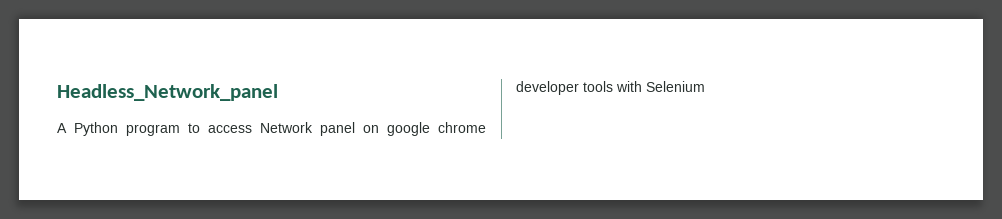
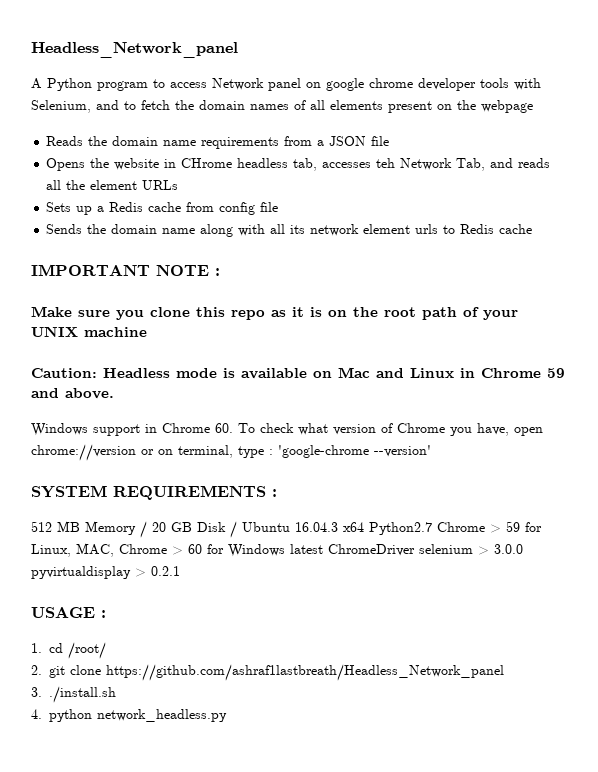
- A Python program to access Network panel on google chrome developer tools with Selenium
+ A Python program to access Network panel on google chrome developer tools with Selenium, and to fetch the domain names of all elements present on the webpage
+ Reads the domain name requirements from a JSON file
+ Opens the website in CHrome headless tab, accesses teh Network Tab, and reads all the element URLs
+ Sets up a Redis cache from config file
+ Sends the domain name along with all its network element urls to Redis cache
+ IMPORTANT NOTE :
+ Make sure you clone this repo as it is on the root path of your UNIX machine
+ Caution: Headless mode is available on Mac and Linux in Chrome 59 and above.
+ Windows support in Chrome 60. To check what version of Chrome you have, open chrome://version or on terminal, type : 'google-chrome --version'
+ SYSTEM REQUIREMENTS :
+ 512 MB Memory / 20 GB Disk / Ubuntu 16.04.3 x64 Python2.7 Chrome > 59 for Linux, MAC, Chrome > 60 for Windows latest ChromeDriver selenium > 3.0.0 pyvirtualdisplay > 0.2.1
+ USAGE :
+ 1. cd /root/
+ 2. git clone https://github.com/ashraf1lastbreath/Headless_Network_panel
+ 3. ./install.sh
+ 4. python network_headless.py

